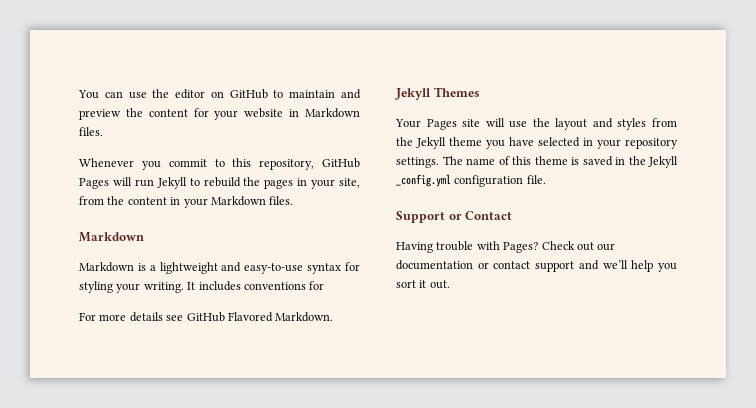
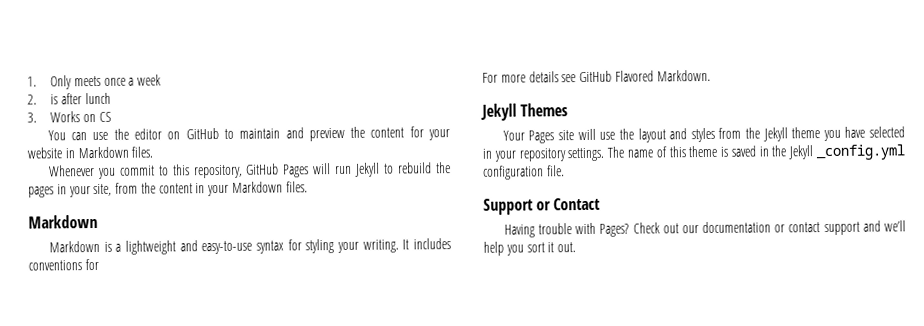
+ 1. Only meets once a week
+ 2. is after lunch
+ 3. Works on CS

